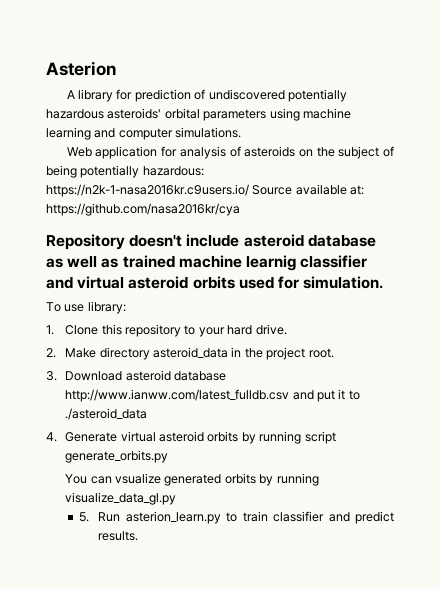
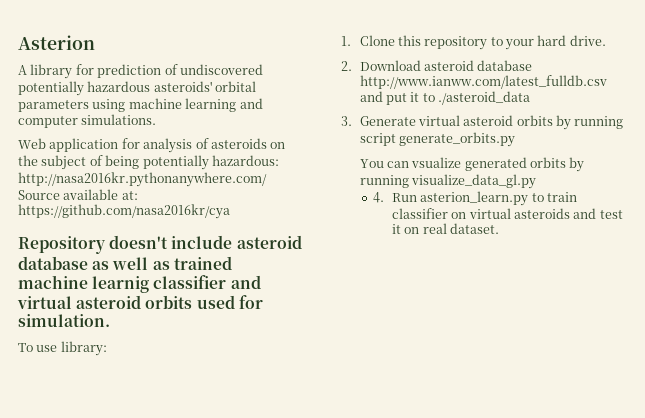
- Web application for analysis of asteroids on the subject of being potentially hazardous: https://n2k-1-nasa2016kr.c9users.io/ Source available at: https://github.com/nasa2016kr/cya
+ Web application for analysis of asteroids on the subject of being potentially hazardous: http://nasa2016kr.pythonanywhere.com/ Source available at: https://github.com/nasa2016kr/cya
- 2. Make directory asteroid_data in the project root.
- 3. Download asteroid database http://www.ianww.com/latest_fulldb.csv and put it to ./asteroid_data
+ 2. Download asteroid database http://www.ianww.com/latest_fulldb.csv and put it to ./asteroid_data
- 4. Generate virtual asteroid orbits by running script generate_orbits.py
+ 3. Generate virtual asteroid orbits by running script generate_orbits.py
- 5. Run asterion_learn.py to train classifier and predict results.
+ 4. Run asterion_learn.py to train classifier on virtual asteroids and test it on real dataset.

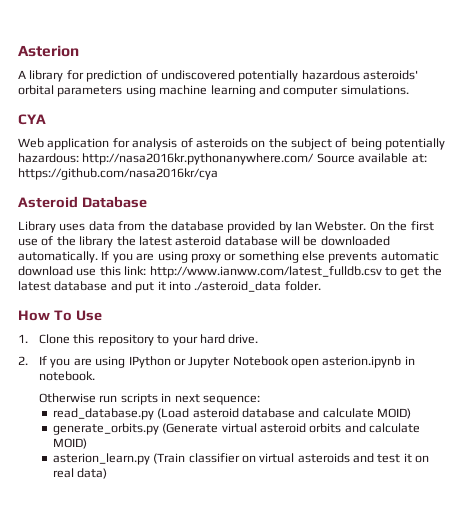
+ CYA
- Repository doesn't include asteroid database as well as trained machine learnig classifier and virtual asteroid orbits used for simulation.
- To use library:
+ Asteroid Database
+ Library uses data from the database provided by Ian Webster. On the first use of the library the latest asteroid database will be downloaded automatically. If you are using proxy or something else prevents automatic download use this link: http://www.ianww.com/latest_fulldb.csv to get the latest database and put it into ./asteroid_data folder.
+ How To Use
- 2. Download asteroid database http://www.ianww.com/latest_fulldb.csv and put it to ./asteroid_data
- 3. Generate virtual asteroid orbits by running script generate_orbits.py
- You can vsualize generated orbits by running visualize_data_gl.py
- 4. Run asterion_learn.py to train classifier on virtual asteroids and test it on real dataset.
+ 2. If you are using IPython or Jupyter Notebook open asterion.ipynb in notebook.
+ Otherwise run scripts in next sequence:
+ read_database.py (Load asteroid database and calculate MOID)
+ generate_orbits.py (Generate virtual asteroid orbits and calculate MOID)
+ asterion_learn.py (Train classifier on virtual asteroids and test it on real data)

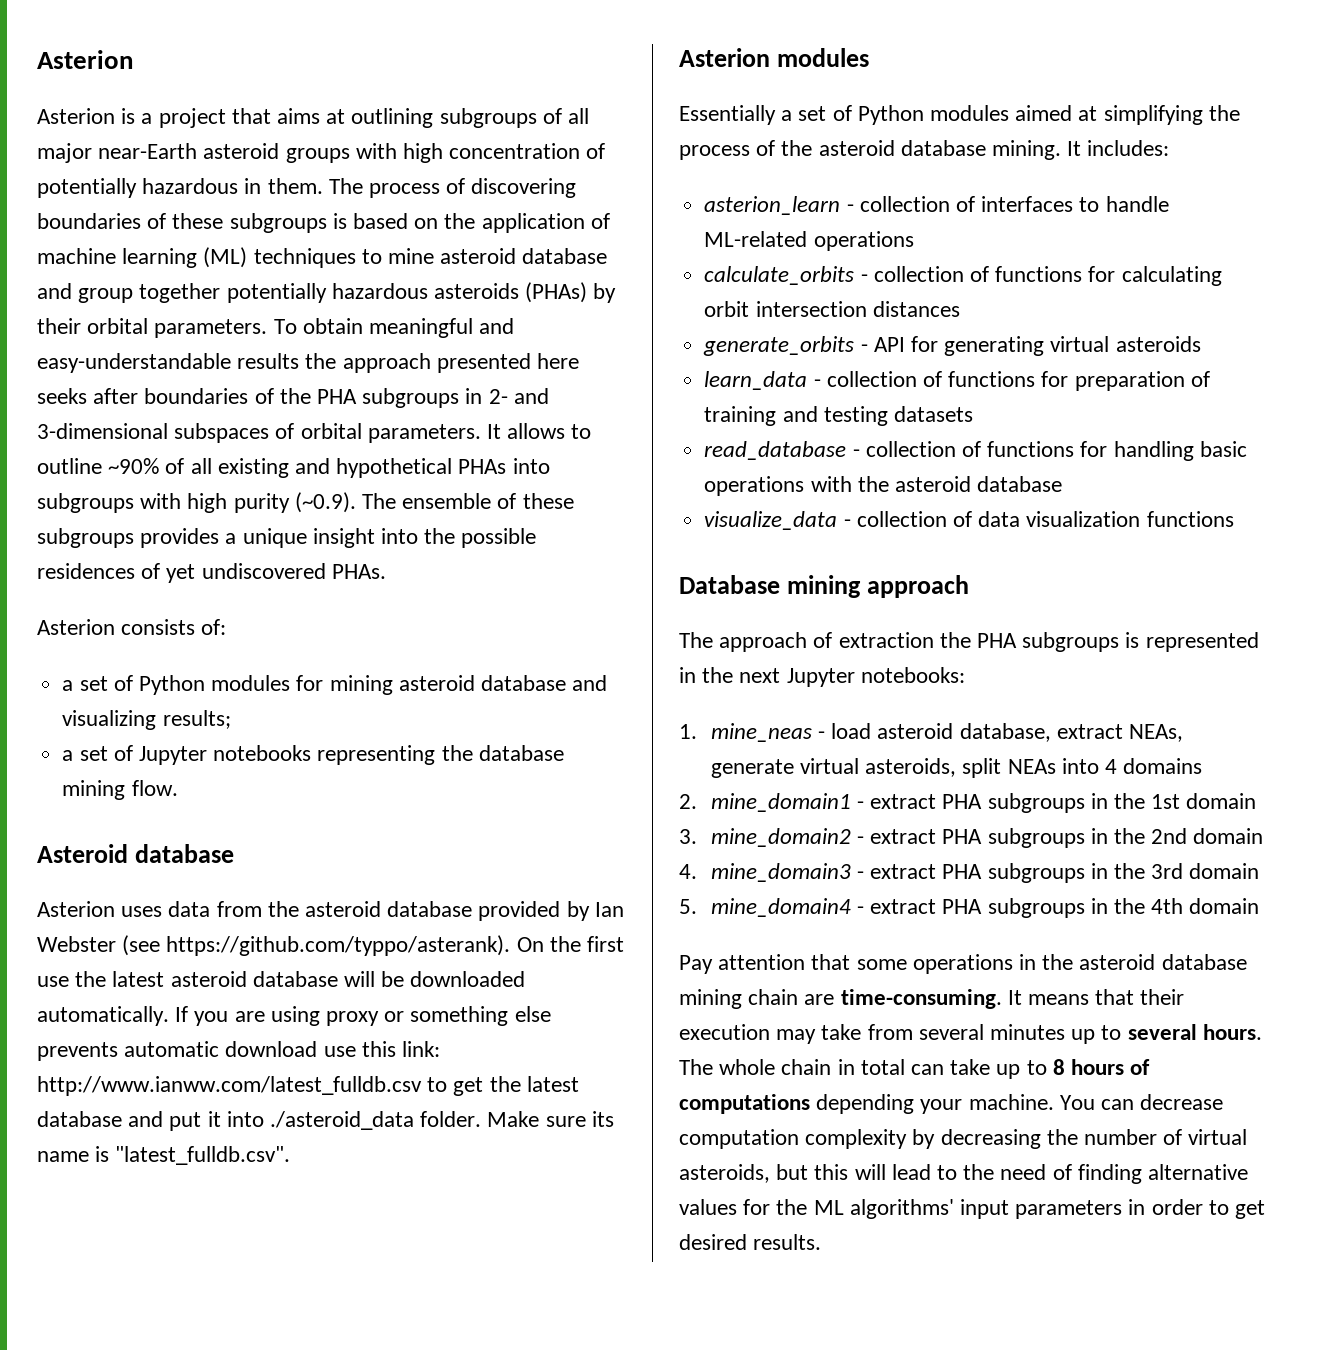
- A library for prediction of undiscovered potentially hazardous asteroids' orbital parameters using machine learning and computer simulations.
- CYA
- Web application for analysis of asteroids on the subject of being potentially hazardous: http://nasa2016kr.pythonanywhere.com/ Source available at: https://github.com/nasa2016kr/cya
+ Asterion is a project that aims at outlining subgroups of all major near-Earth asteroid groups with high concentration of potentially hazardous in them. The process of discovering boundaries of these subgroups is based on the application of machine learning (ML) techniques to mine asteroid database and group together potentially hazardous asteroids (PHAs) by their orbital parameters. To obtain meaningful and easy-understandable results the approach presented here seeks after boundaries of the PHA subgroups in 2- and 3-dimensional subspaces of orbital parameters. It allows to outline ~90% of all existing and hypothetical PHAs into subgroups with high purity (~0.9). The ensemble of these subgroups provides a unique insight into the possible residences of yet undiscovered PHAs.
+ Asterion consists of:
+ a set of Python modules for mining asteroid database and visualizing results;
+ a set of Jupyter notebooks representing the database mining flow.
- Asteroid Database
- Library uses data from the database provided by Ian Webster. On the first use of the library the latest asteroid database will be downloaded automatically.
+ Asteroid database
+ Asterion uses data from the asteroid database provided by Ian Webster (see https://github.com/typpo/asterank). On the first use the latest asteroid database will be downloaded automatically.
- If you are using proxy or something else prevents automatic download use this link: http://www.ianww.com/latest_fulldb.csv to get the latest database and put it into ./asteroid_data folder.
- How To Use
- 1. Clone this repository to your hard drive.
- 2. If you are using IPython or Jupyter Notebook open asterion.ipynb in notebook.
- Otherwise run scripts in next sequence:
- read_database.py (Load asteroid database and calculate MOID)
- generate_orbits.py (Generate virtual asteroid orbits and calculate MOID)
- asterion_learn.py (Train classifier on virtual asteroids and test it on real data)
+ If you are using proxy or something else prevents automatic download use this link: http://www.ianww.com/latest_fulldb.csv to get the latest database and put it into ./asteroid_data folder. Make sure its name is "latest_fulldb.csv".
+ Asterion modules
+ Essentially a set of Python modules aimed at simplifying the process of the asteroid database mining. It includes:
+ asterion_learn - collection of interfaces to handle ML-related operations
+ calculate_orbits - collection of functions for calculating orbit intersection distances
+ generate_orbits - API for generating virtual asteroids
+ learn_data - collection of functions for preparation of training and testing datasets
+ read_database - collection of functions for handling basic operations with the asteroid database
+ visualize_data - collection of data visualization functions
+ Database mining approach
+ The approach of extraction the PHA subgroups is represented in the next Jupyter notebooks:
+ 1. mine_neas - load asteroid database, extract NEAs, generate virtual asteroids, split NEAs into 4 domains
+ 2. mine_domain1 - extract PHA subgroups in the 1st domain
+ 3. mine_domain2 - extract PHA subgroups in the 2nd domain
+ 4. mine_domain3 - extract PHA subgroups in the 3rd domain
+ 5. mine_domain4 - extract PHA subgroups in the 4th domain
+ Pay attention that some operations in the asteroid database mining chain are time-consuming. It means that their execution may take from several minutes up to several hours. The whole chain in total can take up to 8 hours of computations depending your machine. You can decrease computation complexity by decreasing the number of virtual asteroids, but this will lead to the need of finding alternative values for the ML algorithms' input parameters in order to get desired results.

